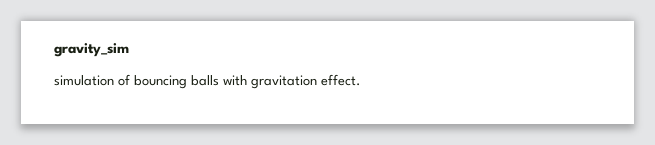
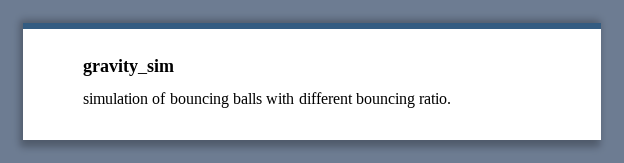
- simulation of bouncing balls with gravitation effect.
+ simulation of bouncing balls with different bouncing ratio.

